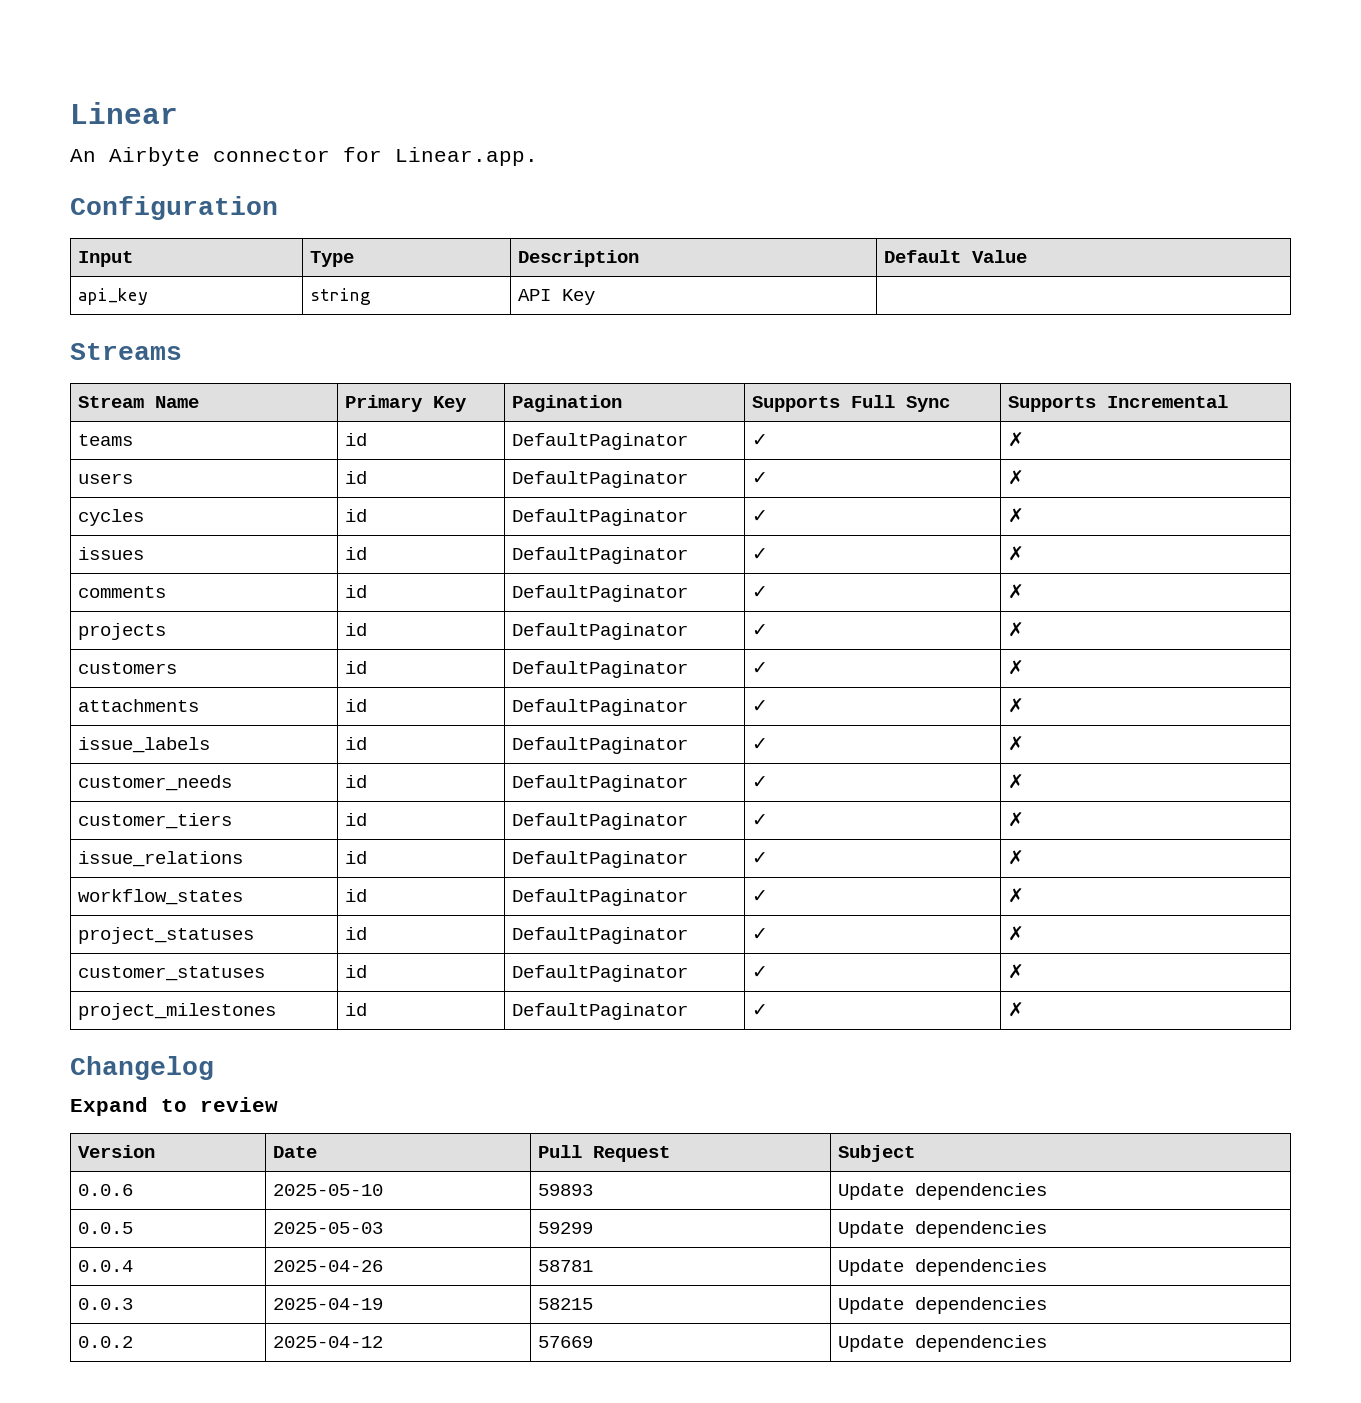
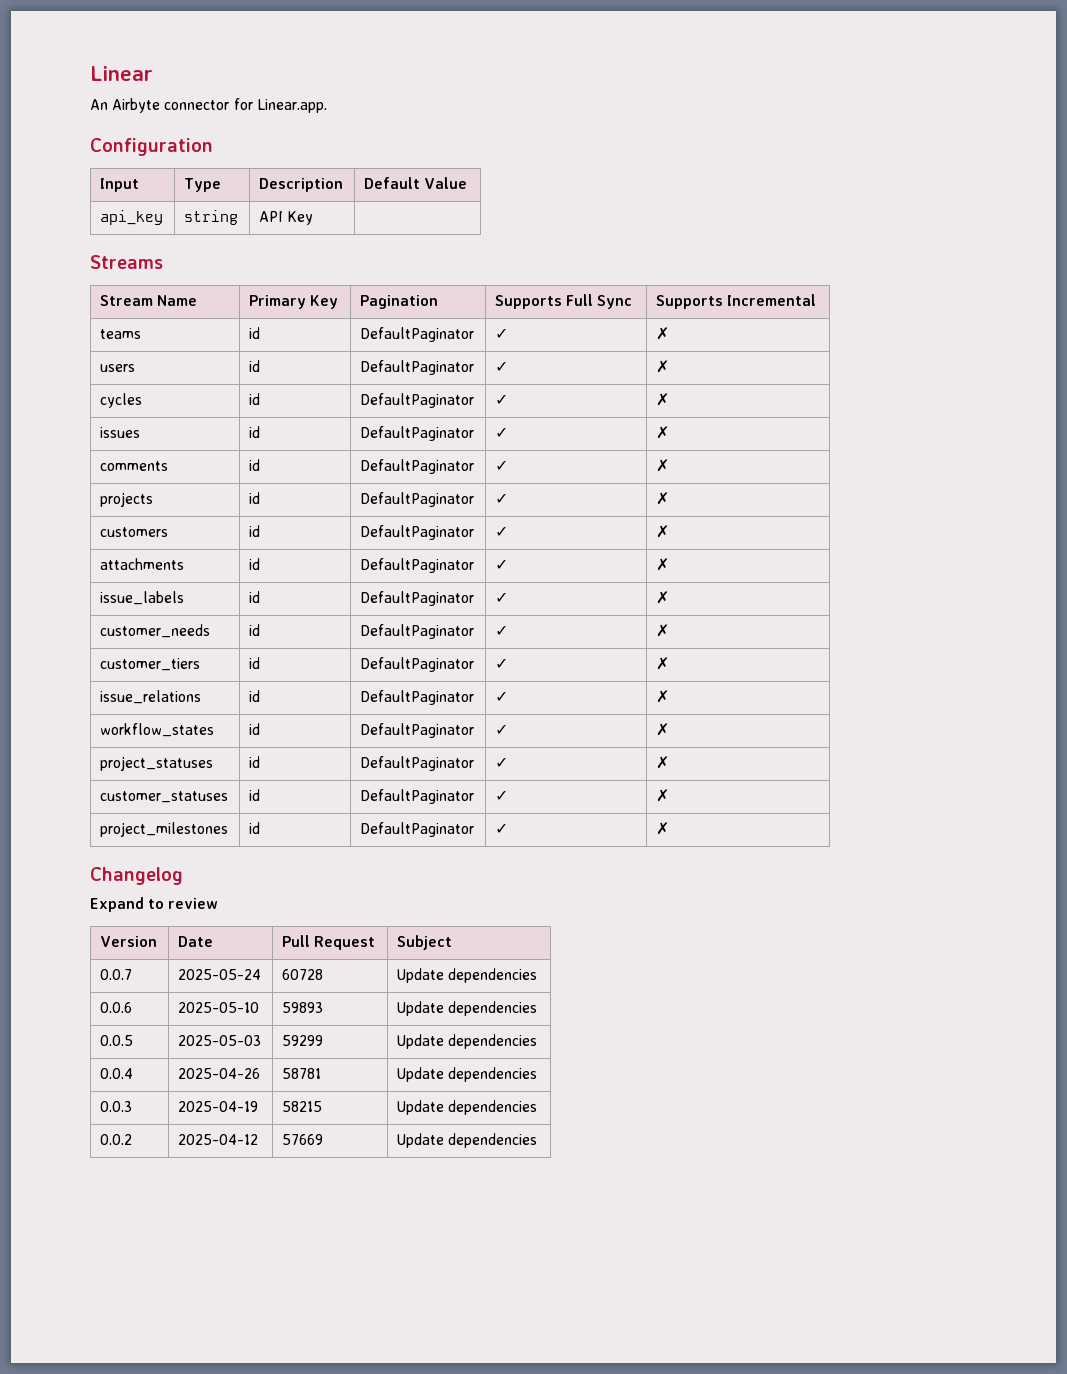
+ 0.0.7 | 2025-05-24 | 60728 | Update dependencies

